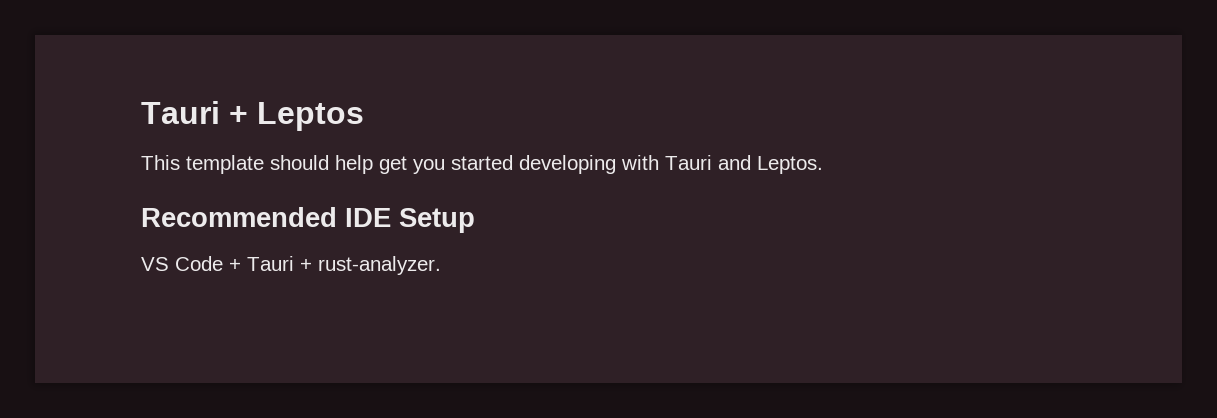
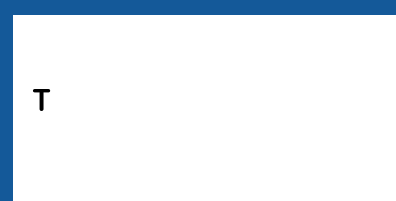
- Tauri + Leptos
- This template should help get you started developing with Tauri and Leptos.
- Recommended IDE Setup
- VS Code + Tauri + rust-analyzer.
+ T

